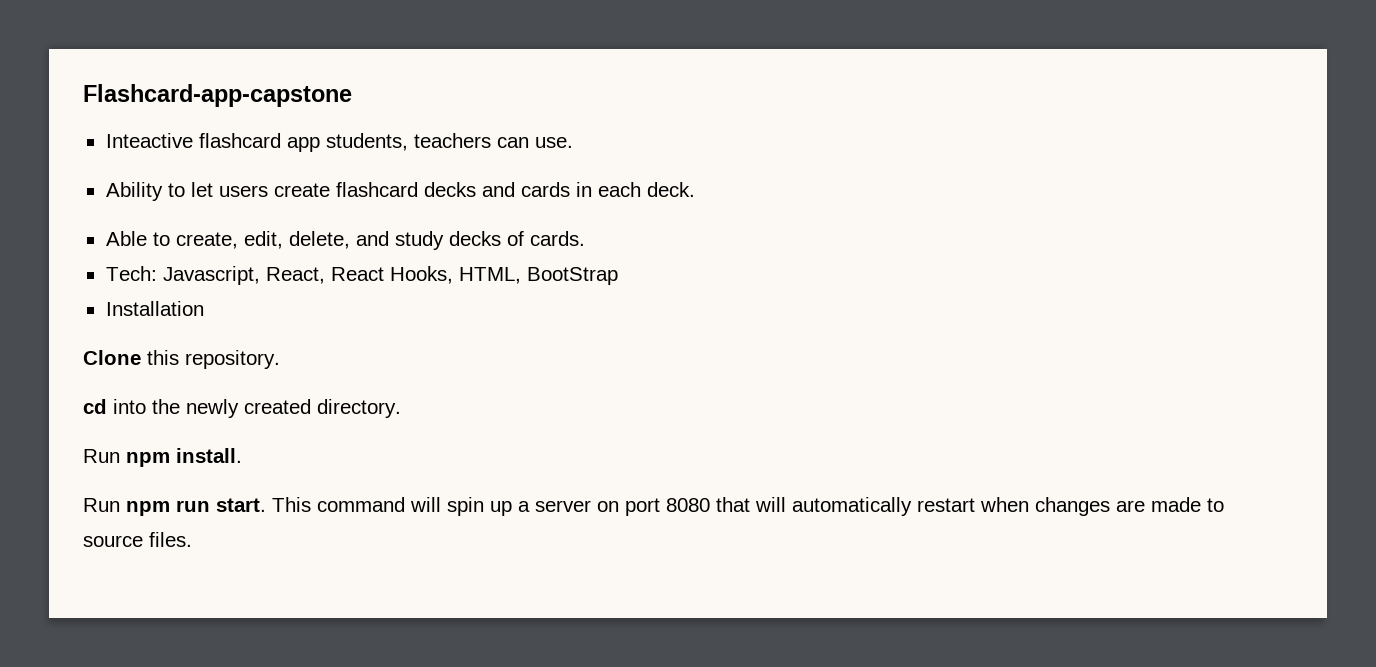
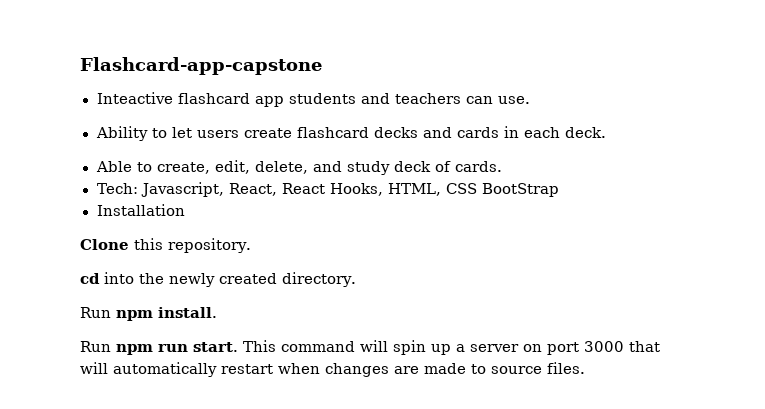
- Inteactive flashcard app students, teachers can use.
+ Inteactive flashcard app students and teachers can use.
- Able to create, edit, delete, and study decks of cards.
+ Able to create, edit, delete, and study deck of cards.
- Tech: Javascript, React, React Hooks, HTML, BootStrap
+ Tech: Javascript, React, React Hooks, HTML, CSS BootStrap
- This command will spin up a server on port 8080 that will automatically restart when changes are made to source files.
+ This command will spin up a server on port 3000 that will automatically restart when changes are made to source files.

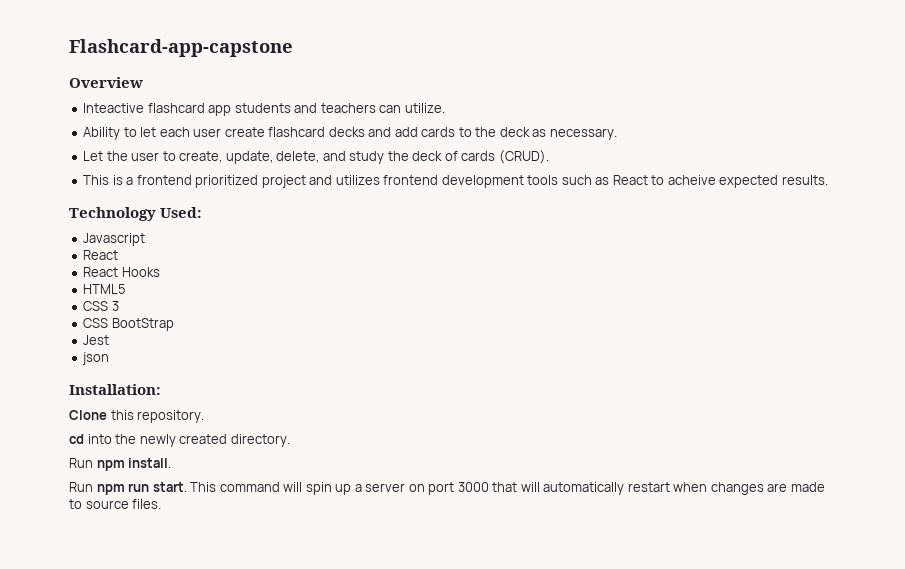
+ Overview
- Inteactive flashcard app students and teachers can use.
+ Inteactive flashcard app students and teachers can utilize.
- Ability to let users create flashcard decks and cards in each deck.
- Able to create, edit, delete, and study deck of cards.
- Tech: Javascript, React, React Hooks, HTML, CSS BootStrap
+ Ability to let each user create flashcard decks and add cards to the deck as necessary.
+ Let the user to create, update, delete, and study the deck of cards (CRUD).
+ This is a frontend prioritized project and utilizes frontend development tools such as React to acheive expected results.
+ Technology Used:
+ Javascript
+ React
+ React Hooks
+ HTML5
+ CSS 3
+ CSS BootStrap
- Installation
+ Jest
+ json
+ Installation:

